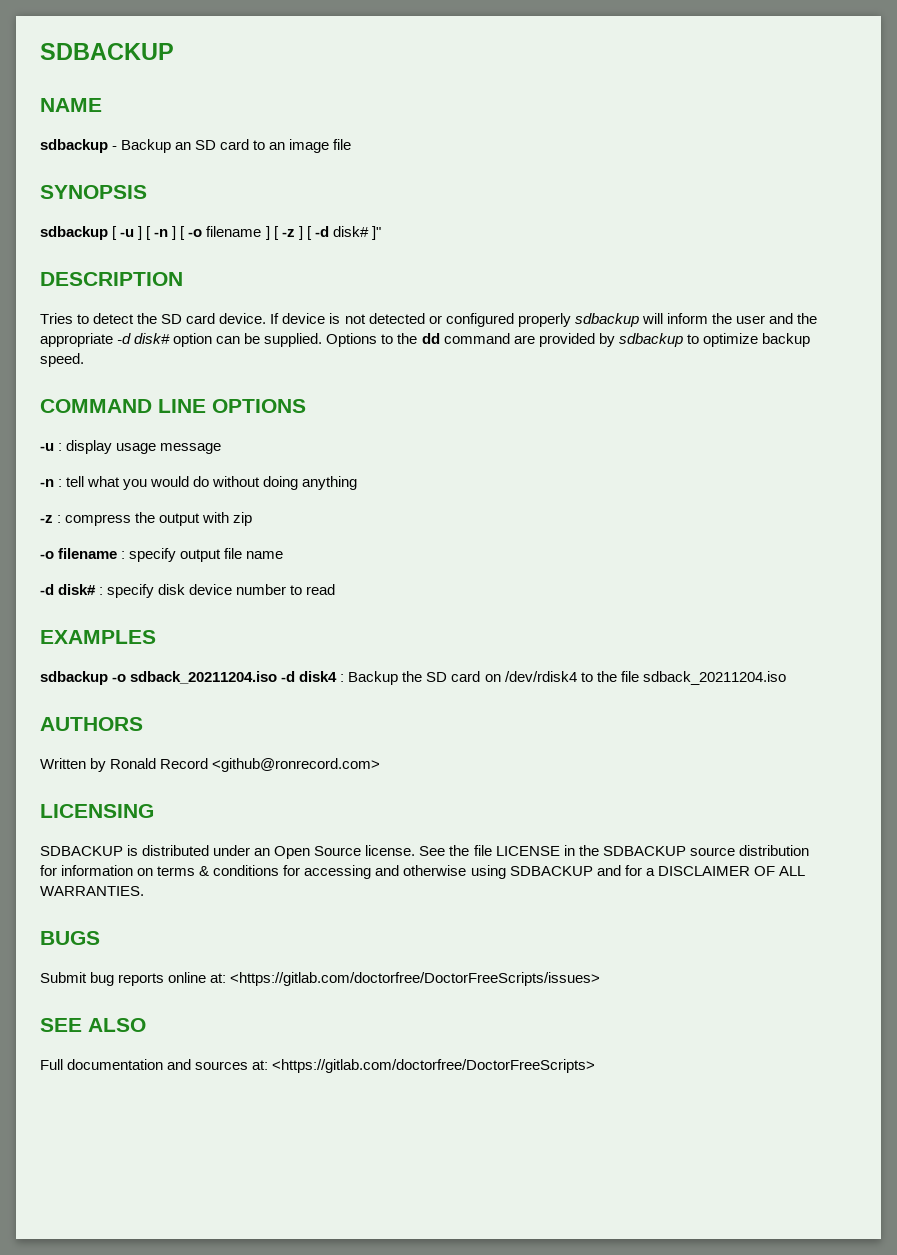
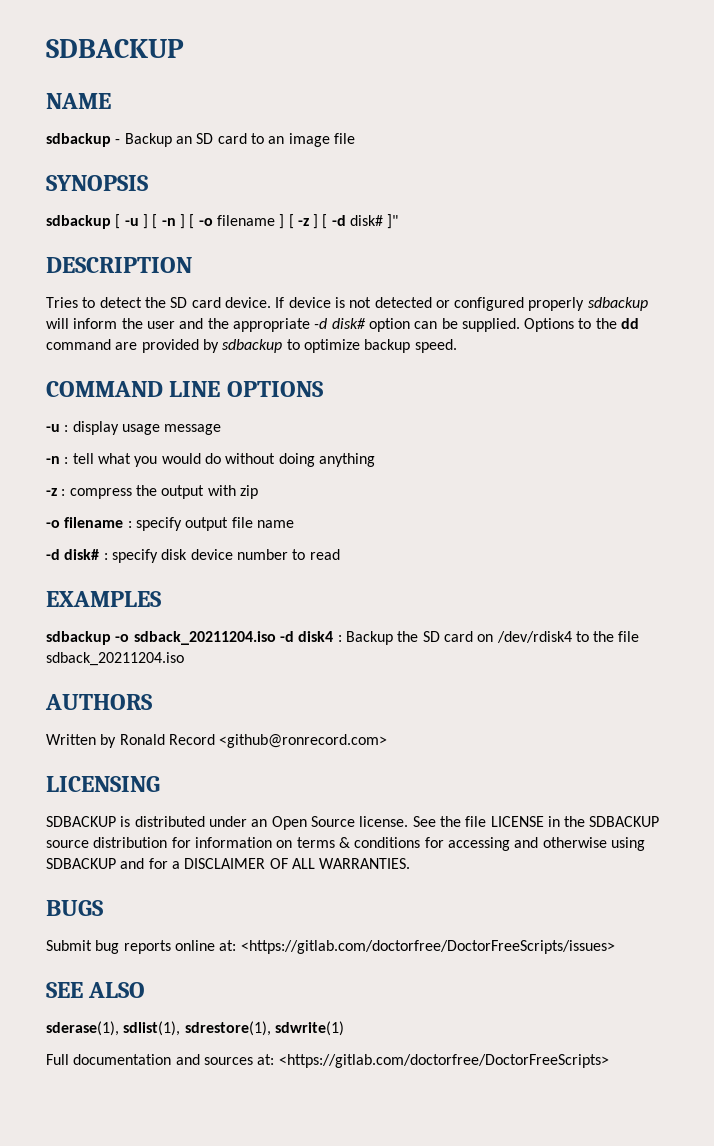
+ sderase(1), sdlist(1), sdrestore(1), sdwrite(1)

